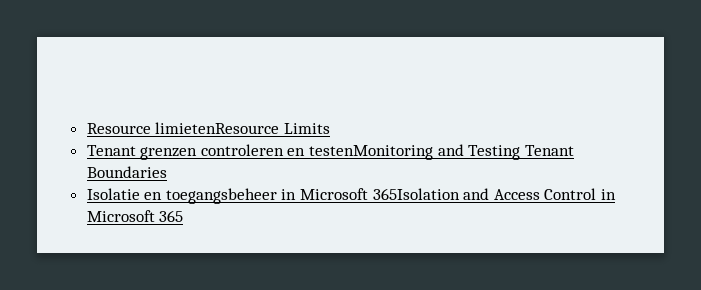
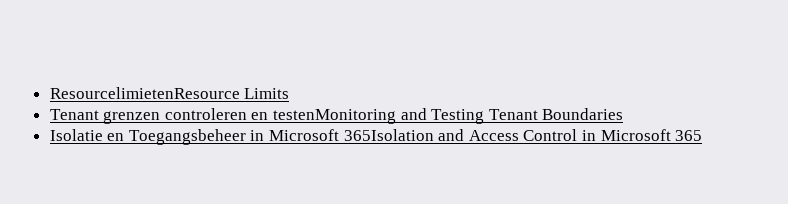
- Resource limietenResource Limits
+ ResourcelimietenResource Limits
- Isolatie en toegangsbeheer in Microsoft 365Isolation and Access Control in Microsoft 365
+ Isolatie en Toegangsbeheer in Microsoft 365Isolation and Access Control in Microsoft 365

